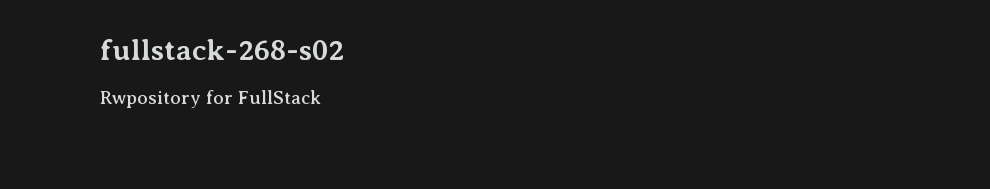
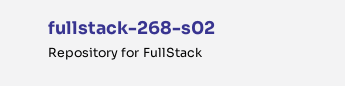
- Rwpository for FullStack
+ Repository for FullStack

